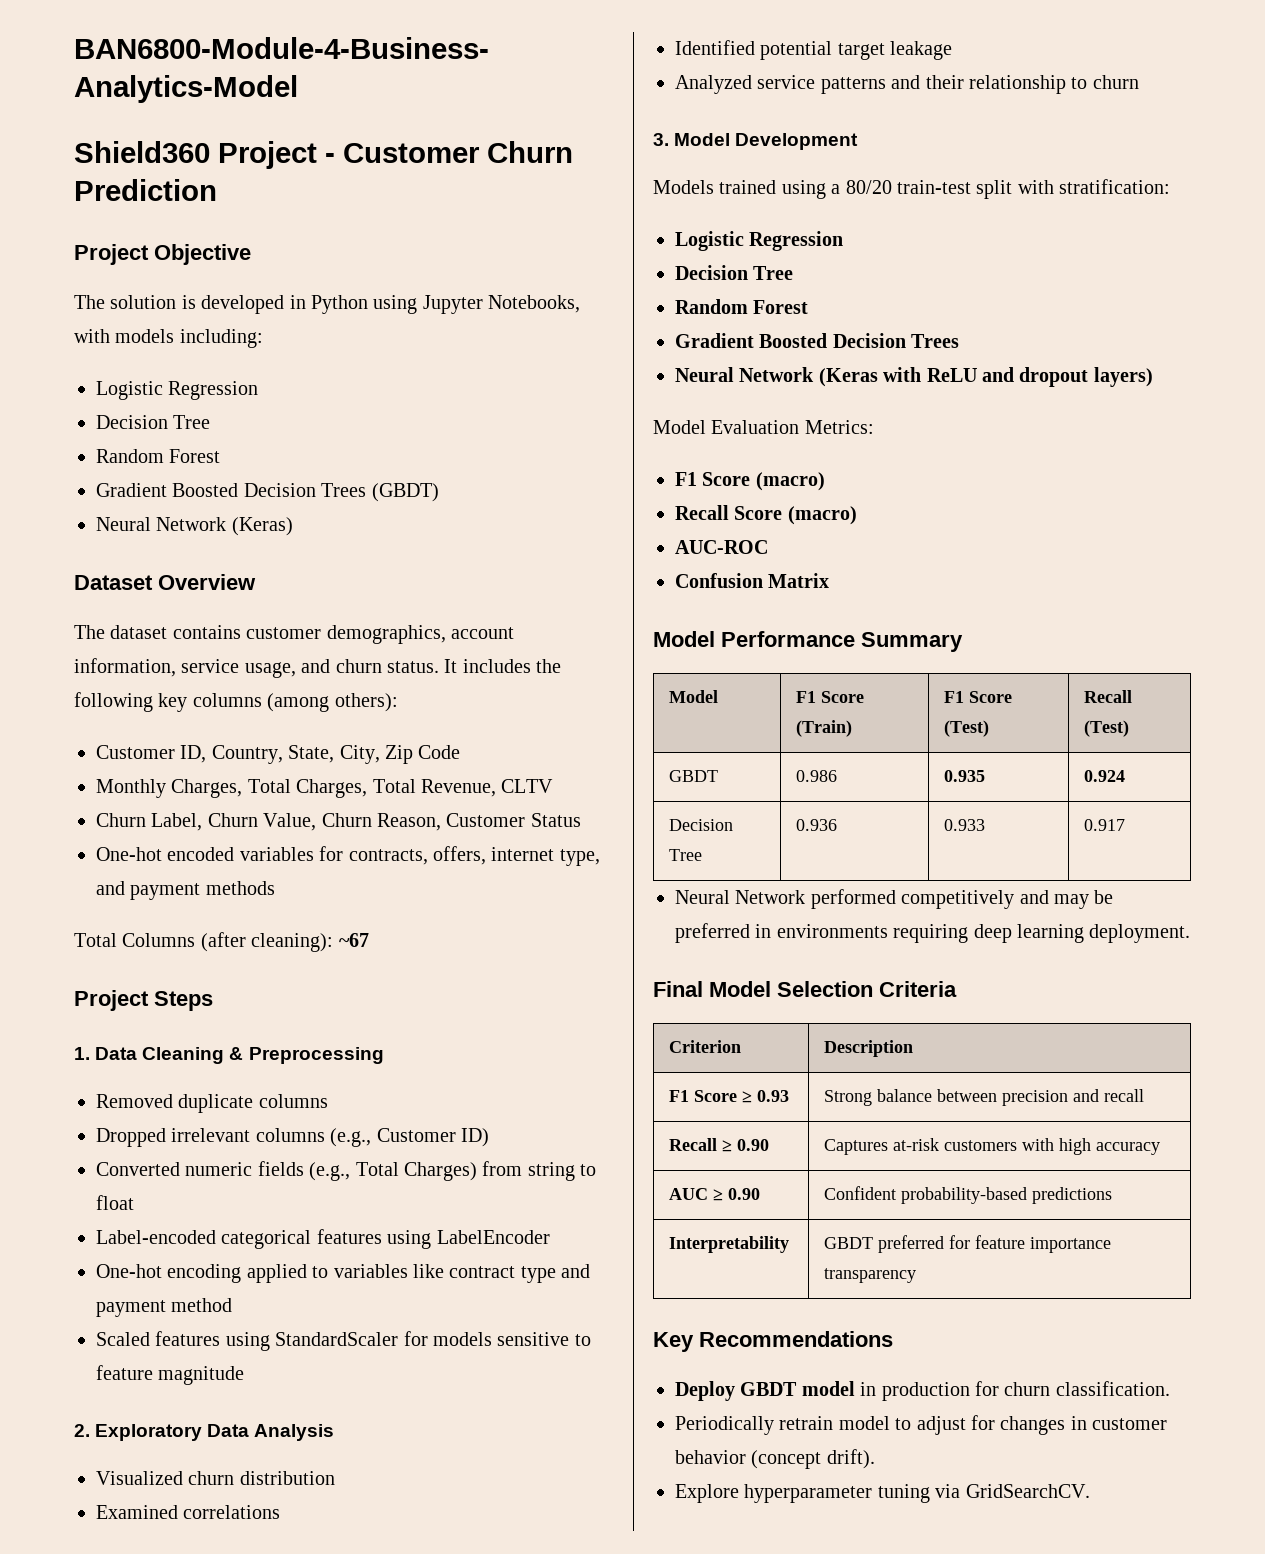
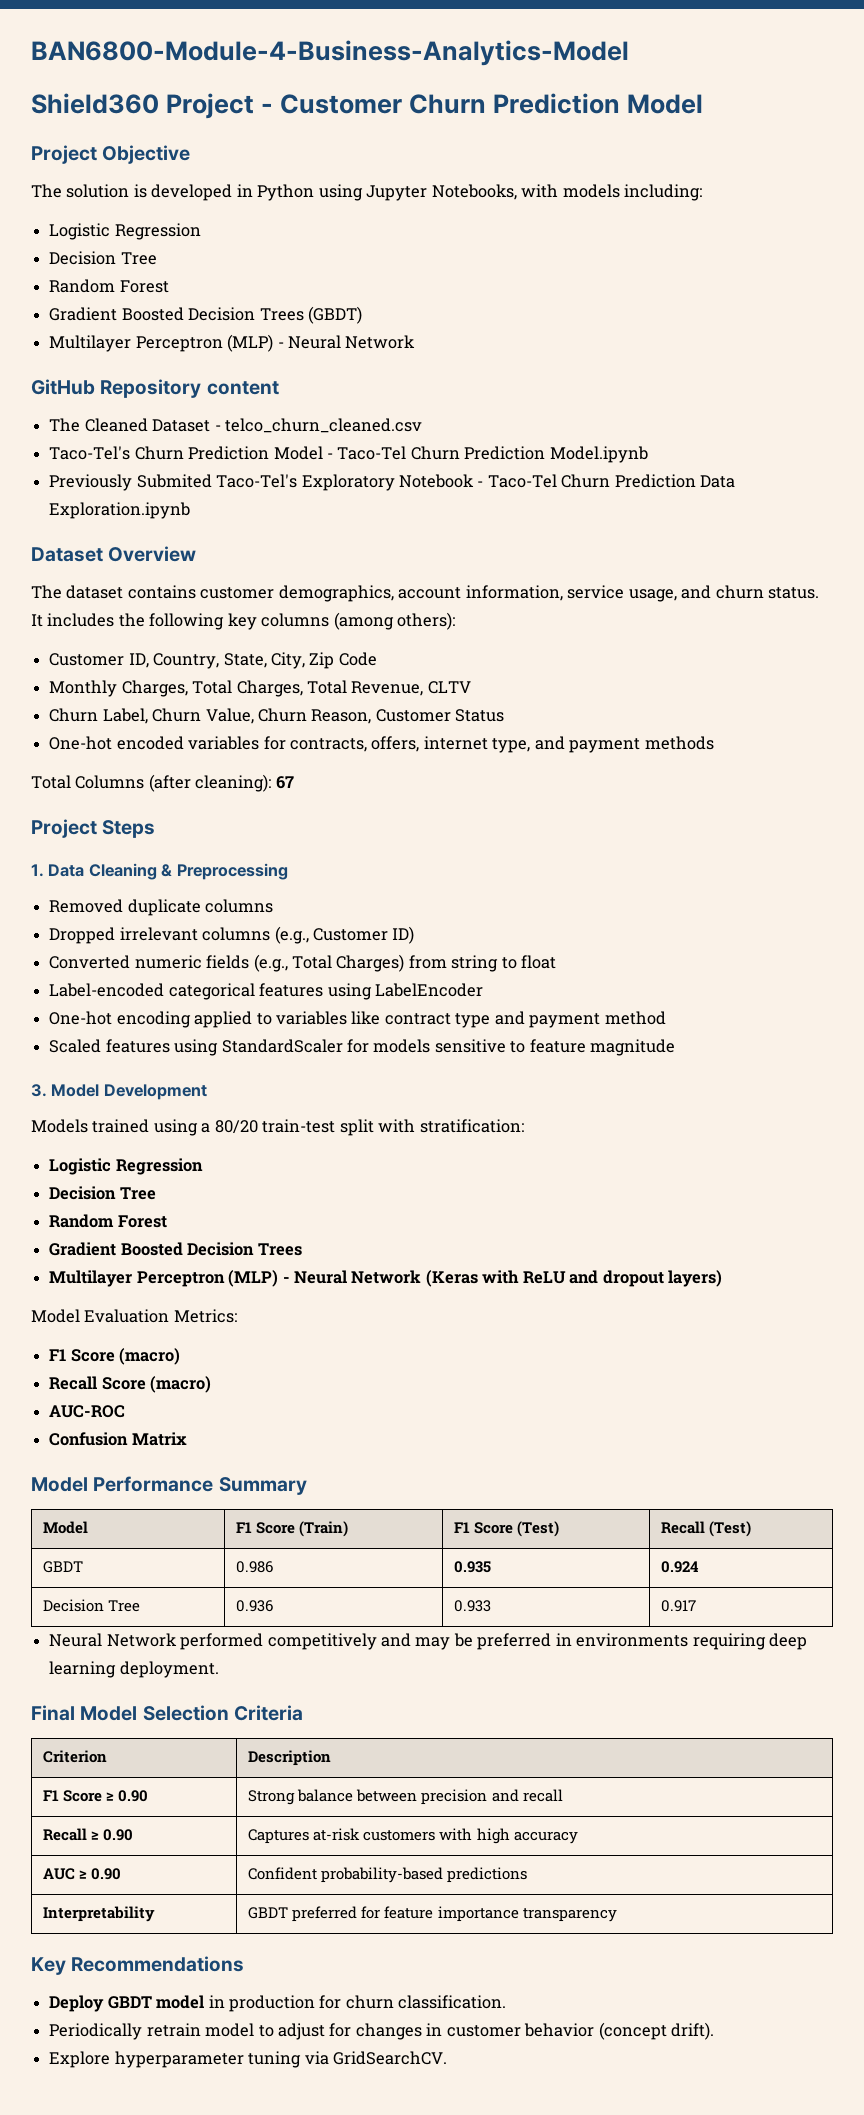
- Shield360 Project - Customer Churn Prediction
+ Shield360 Project - Customer Churn Prediction Model
  Gradient Boosted Decision Trees (GBDT)
- Neural Network (Keras)
+ Multilayer Perceptron (MLP) - Neural Network
+ GitHub Repository content
+ The Cleaned Dataset - telco_churn_cleaned.csv
+ Taco-Tel's Churn Prediction Model - Taco-Tel Churn Prediction Model.ipynb
+ Previously Submited Taco-Tel's Exploratory Notebook - Taco-Tel Churn Prediction Data Exploration.ipynb
- Total Columns (after cleaning): ~67
+ Total Columns (after cleaning): 67
- 2. Exploratory Data Analysis
- Visualized churn distribution
- Examined correlations
- Identified potential target leakage
- Analyzed service patterns and their relationship to churn
- Neural Network (Keras with ReLU and dropout layers)
+ Multilayer Perceptron (MLP) - Neural Network (Keras with ReLU and dropout layers)
- F1 Score ≥ 0.93 | Strong balance between precision and recall
+ F1 Score ≥ 0.90 | Strong balance between precision and recall

